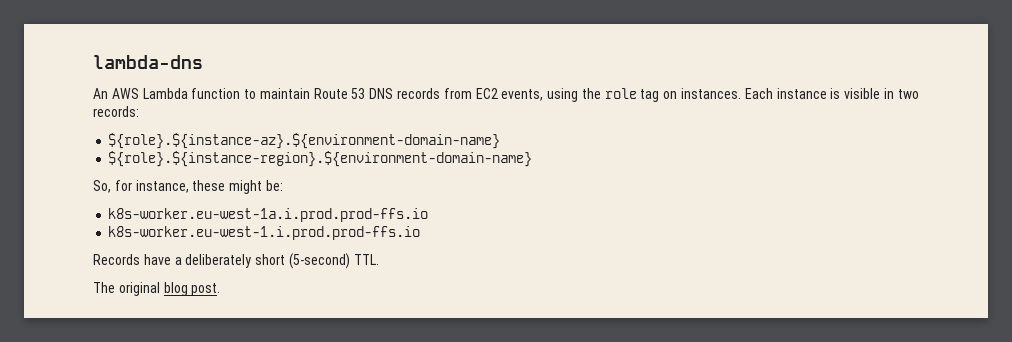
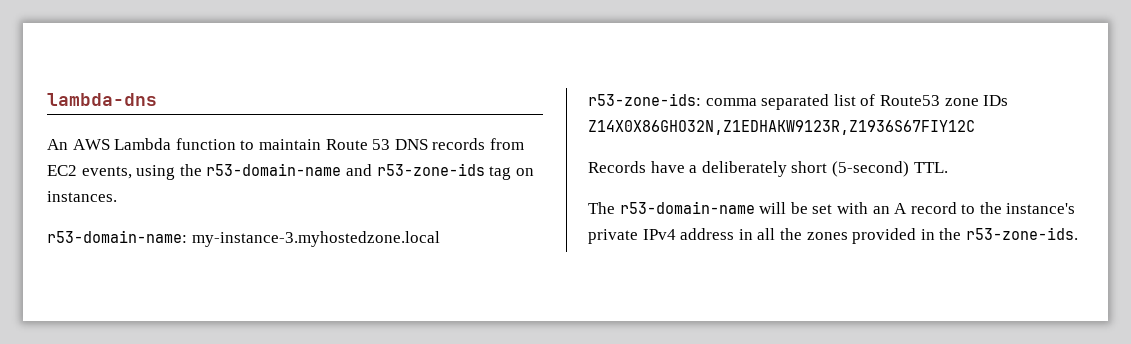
- An AWS Lambda function to maintain Route 53 DNS records from EC2 events, using the role tag on instances. Each instance is visible in two records:
- ${role}.${instance-az}.${environment-domain-name}
- ${role}.${instance-region}.${environment-domain-name}
- So, for instance, these might be:
- k8s-worker.eu-west-1a.i.prod.prod-ffs.io
- k8s-worker.eu-west-1.i.prod.prod-ffs.io
+ An AWS Lambda function to maintain Route 53 DNS records from EC2 events, using the r53-domain-name and r53-zone-ids tag on instances.
+ r53-domain-name: my-instance-3.myhostedzone.local r53-zone-ids: comma separated list of Route53 zone IDs Z14X0X86GHO32N,Z1EDHAKW9123R,Z1936S67FIY12C
- The original blog post.
+ The r53-domain-name will be set with an A record to the instance's private IPv4 address in all the zones provided in the r53-zone-ids.

